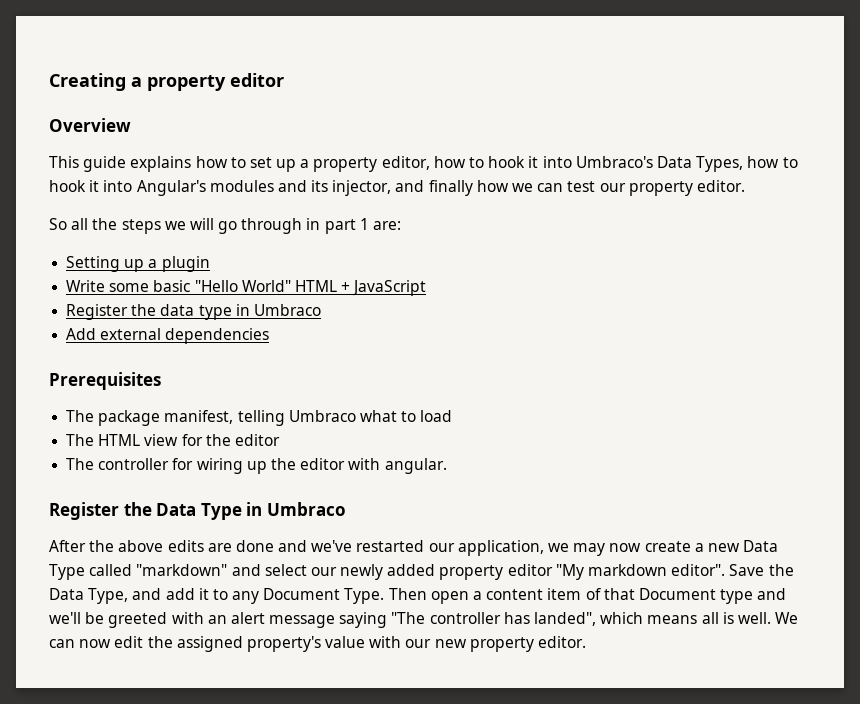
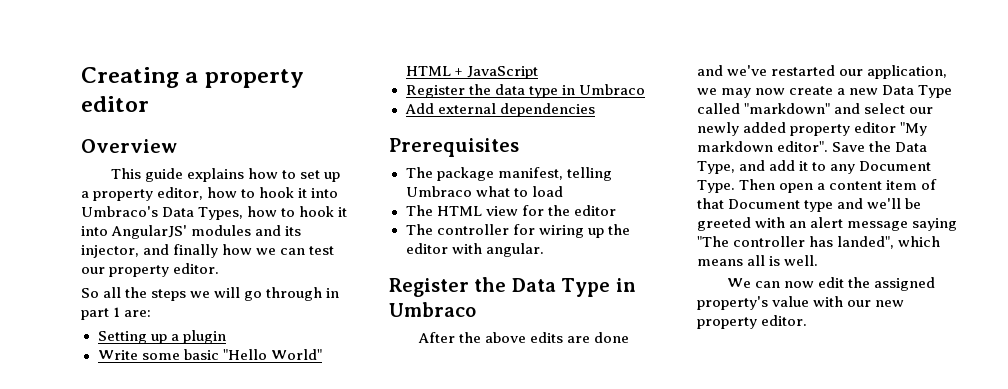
- This guide explains how to set up a property editor, how to hook it into Umbraco's Data Types, how to hook it into Angular's modules and its injector, and finally how we can test our property editor.
+ This guide explains how to set up a property editor, how to hook it into Umbraco's Data Types, how to hook it into AngularJS' modules and its injector, and finally how we can test our property editor.
- Then open a content item of that Document type and we'll be greeted with an alert message saying "The controller has landed", which means all is well. We can now edit the assigned property's value with our new property editor.
+ Then open a content item of that Document type and we'll be greeted with an alert message saying "The controller has landed", which means all is well.
+ We can now edit the assigned property's value with our new property editor.

